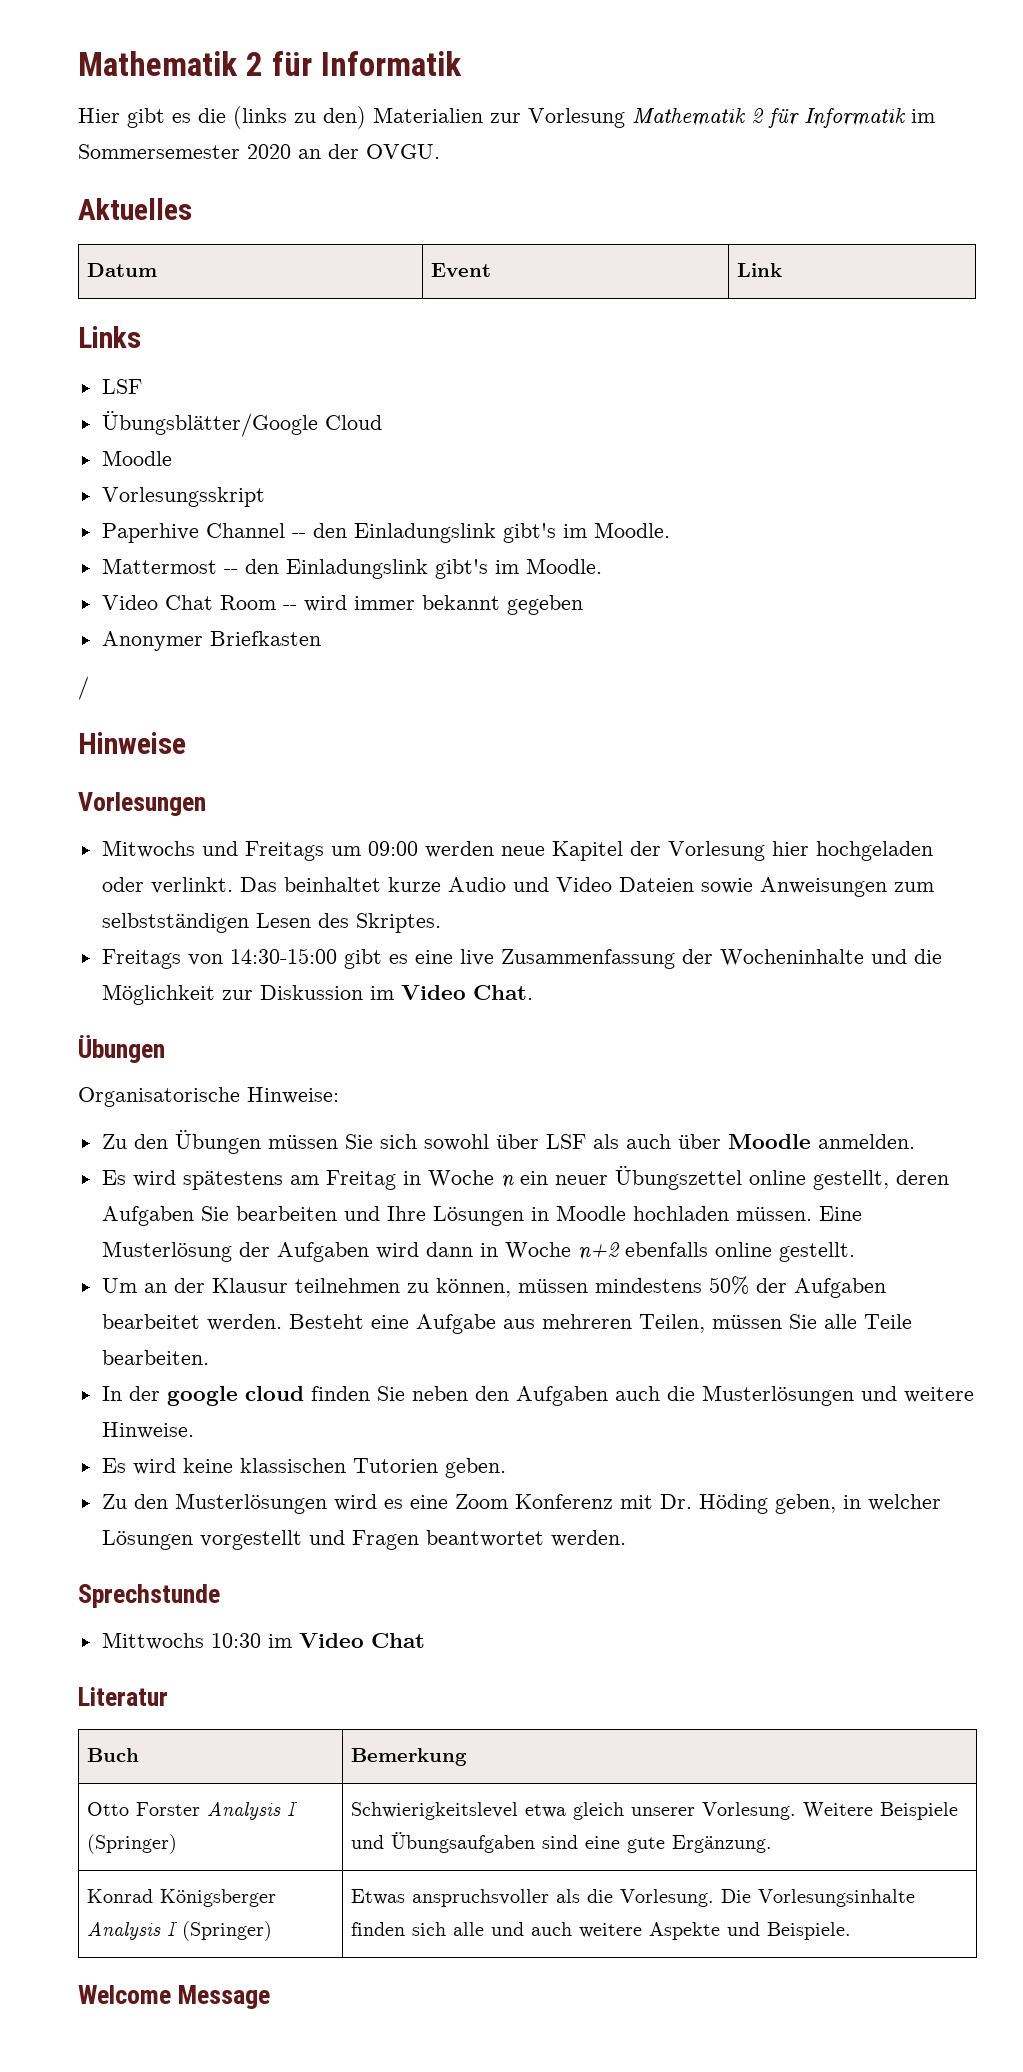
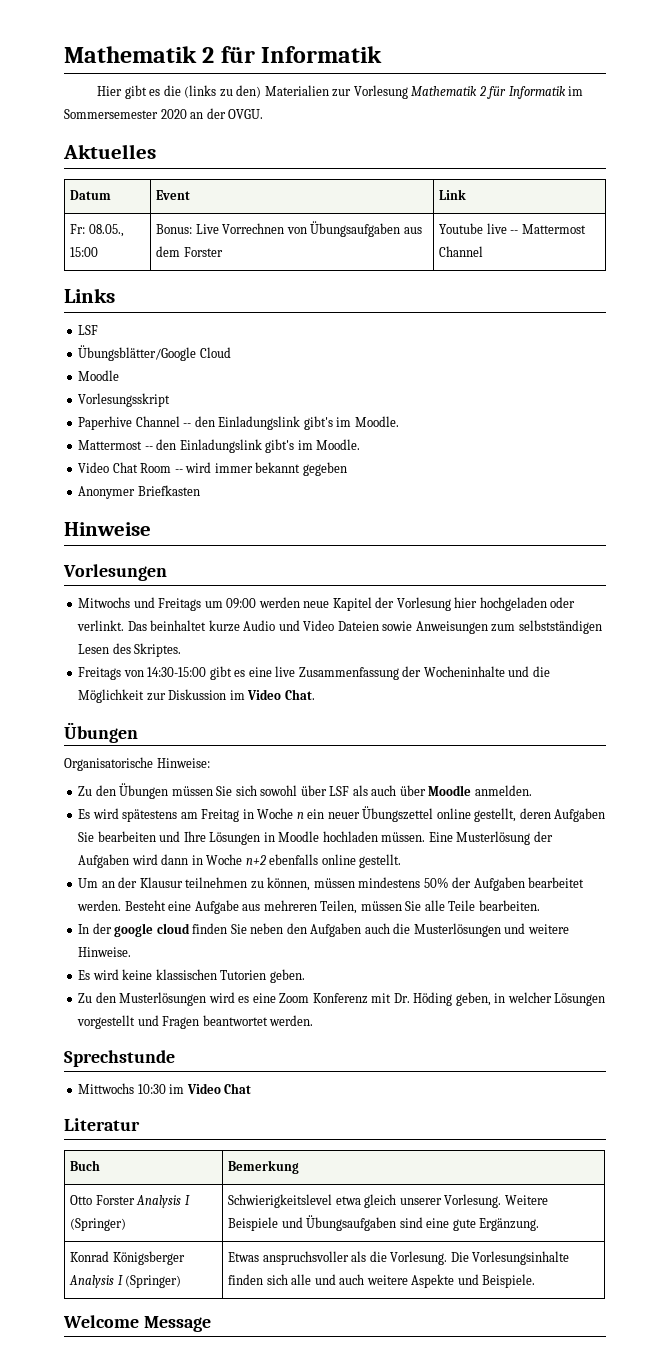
+ Fr: 08.05., 15:00 | Bonus: Live Vorrechnen von Übungsaufgaben aus dem Forster | Youtube live -- Mattermost Channel
- /

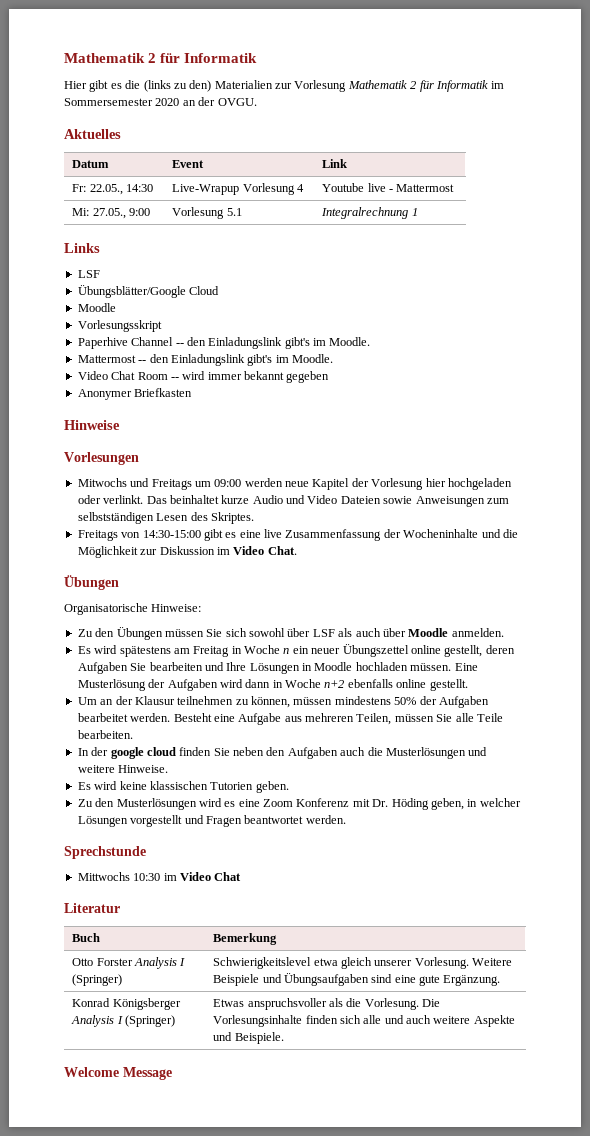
- Fr: 08.05., 15:00 | Bonus: Live Vorrechnen von Übungsaufgaben aus dem Forster | Youtube live -- Mattermost Channel
+ Fr: 22.05., 14:30 | Live-Wrapup Vorlesung 4 | Youtube live - Mattermost
+ Mi: 27.05., 9:00 | Vorlesung 5.1 | Integralrechnung 1

